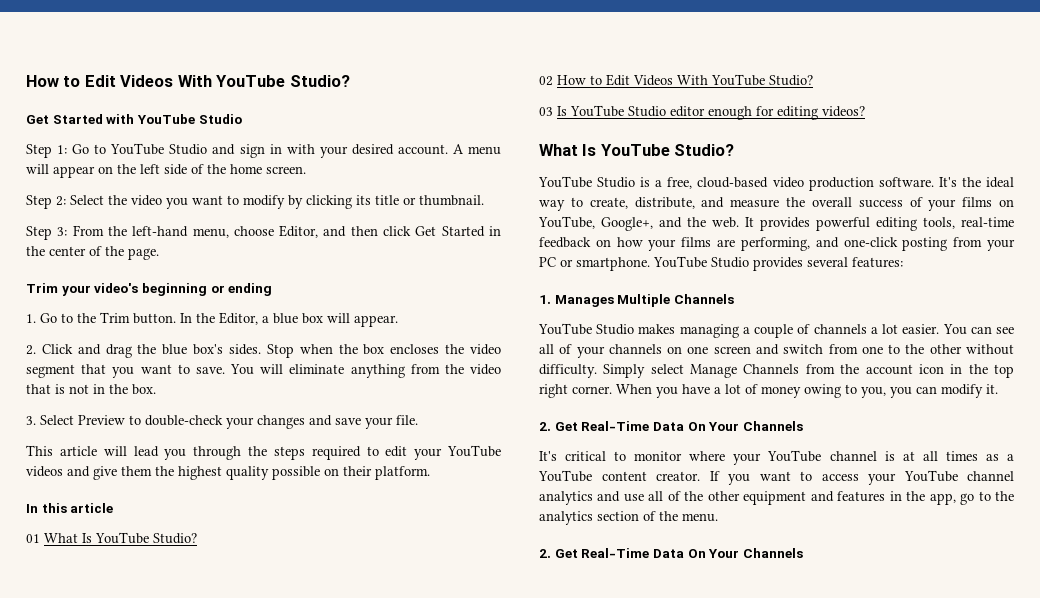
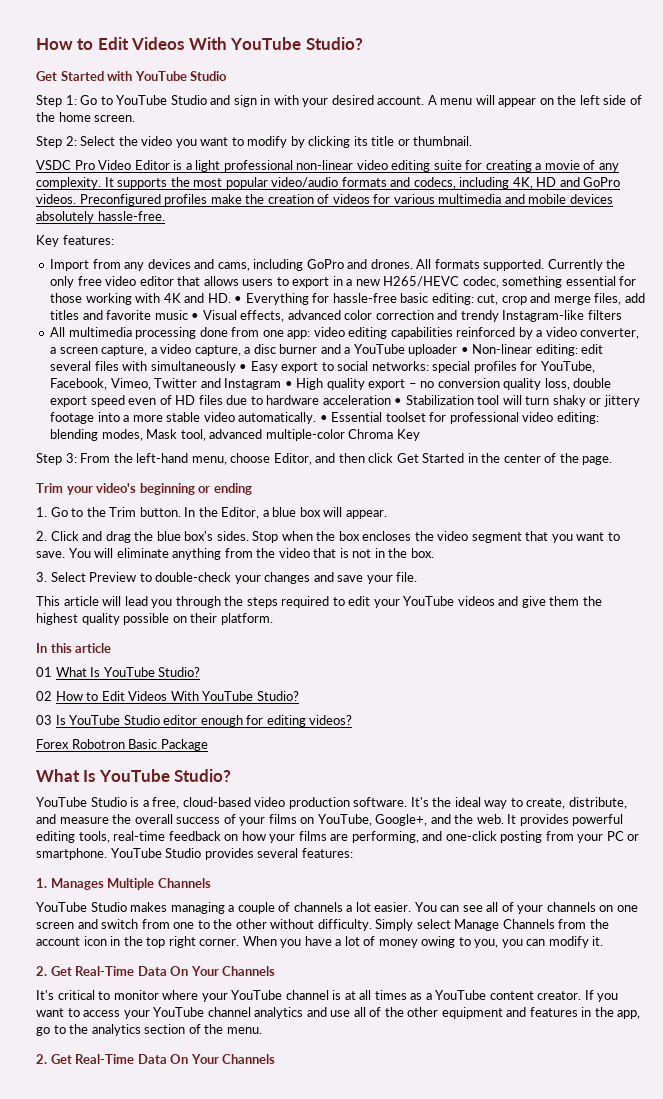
+ VSDC Pro Video Editor is a light professional non-linear video editing suite for creating a movie of any complexity. It supports the most popular video/audio formats and codecs, including 4K, HD and GoPro videos. Preconfigured profiles make the creation of videos for various multimedia and mobile devices absolutely hassle-free.
+ Key features:
+ Import from any devices and cams, including GoPro and drones. All formats supported. Сurrently the only free video editor that allows users to export in a new H265/HEVC codec, something essential for those working with 4K and HD. • Everything for hassle-free basic editing: cut, crop and merge files, add titles and favorite music • Visual effects, advanced color correction and trendy Instagram-like filters
+ All multimedia processing done from one app: video editing capabilities reinforced by a video converter, a screen capture, a video capture, a disc burner and a YouTube uploader • Non-linear editing: edit several files with simultaneously • Easy export to social networks: special profiles for YouTube, Facebook, Vimeo, Twitter and Instagram • High quality export – no conversion quality loss, double export speed even of HD files due to hardware acceleration • Stabilization tool will turn shaky or jittery footage into a more stable video automatically. • Essential toolset for professional video editing: blending modes, Mask tool, advanced multiple-color Chroma Key
+ Forex Robotron Basic Package

